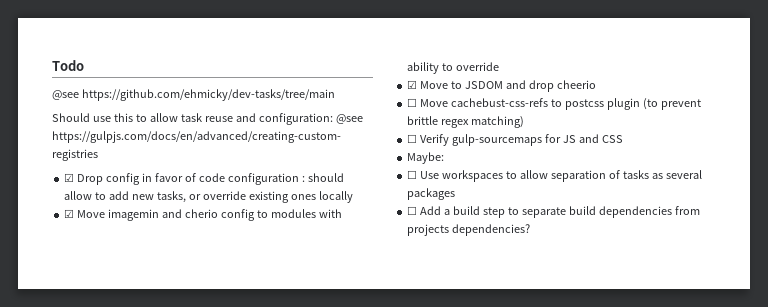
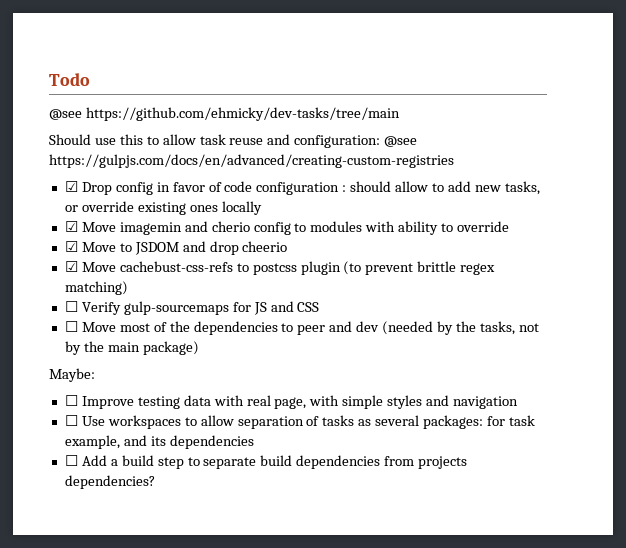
- ☐ Move cachebust-css-refs to postcss plugin (to prevent brittle regex matching)
+ ☑ Move cachebust-css-refs to postcss plugin (to prevent brittle regex matching)
+ ☐ Move most of the dependencies to peer and dev (needed by the tasks, not by the main package)
  Maybe:
+ ☐ Improve testing data with real page, with simple styles and navigation
- ☐ Use workspaces to allow separation of tasks as several packages
+ ☐ Use workspaces to allow separation of tasks as several packages: for task example, and its dependencies

